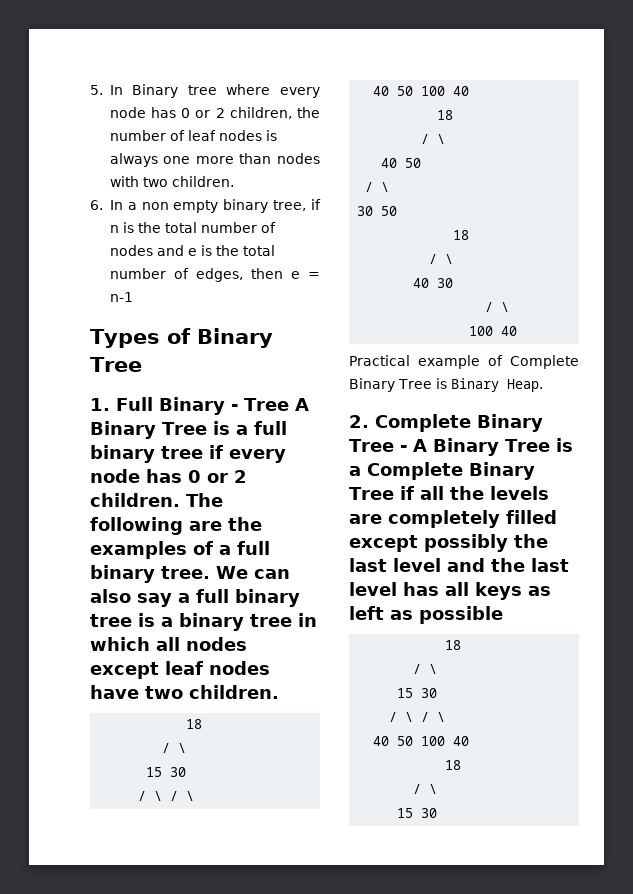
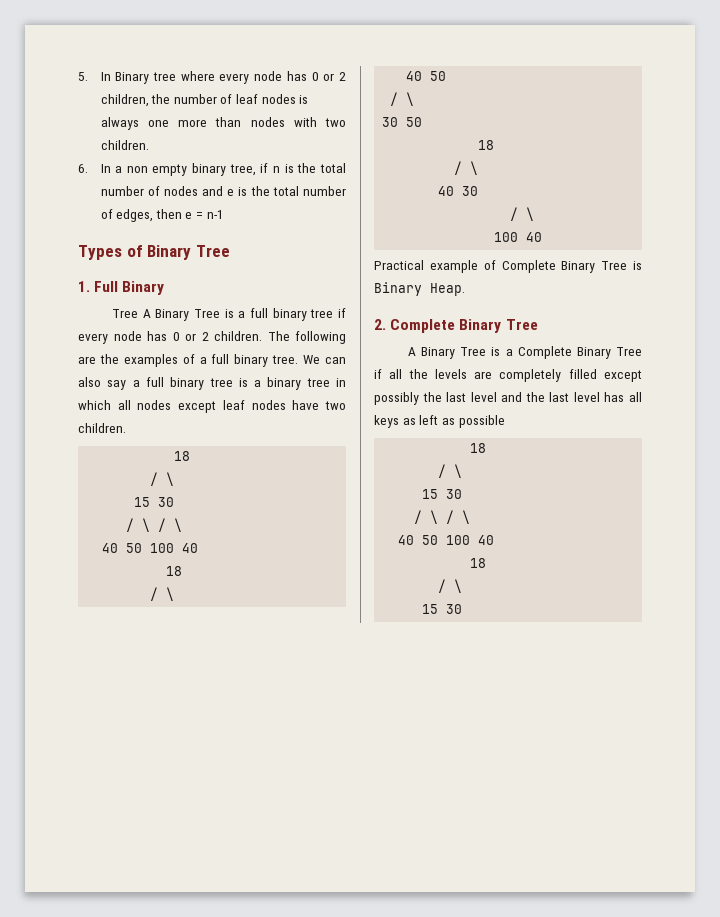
- 1. Full Binary - Tree A Binary Tree is a full binary tree if every node has 0 or 2 children.
+ 1. Full Binary
+ Tree A Binary Tree is a full binary tree if every node has 0 or 2 children.
- 2. Complete Binary Tree - A Binary Tree is a Complete Binary Tree if all the levels are completely filled except possibly the last level and the last level has all keys as left as possible
+ 2. Complete Binary Tree
+ A Binary Tree is a Complete Binary Tree if all the levels are completely filled except possibly the last level and the last level has all keys as left as possible

